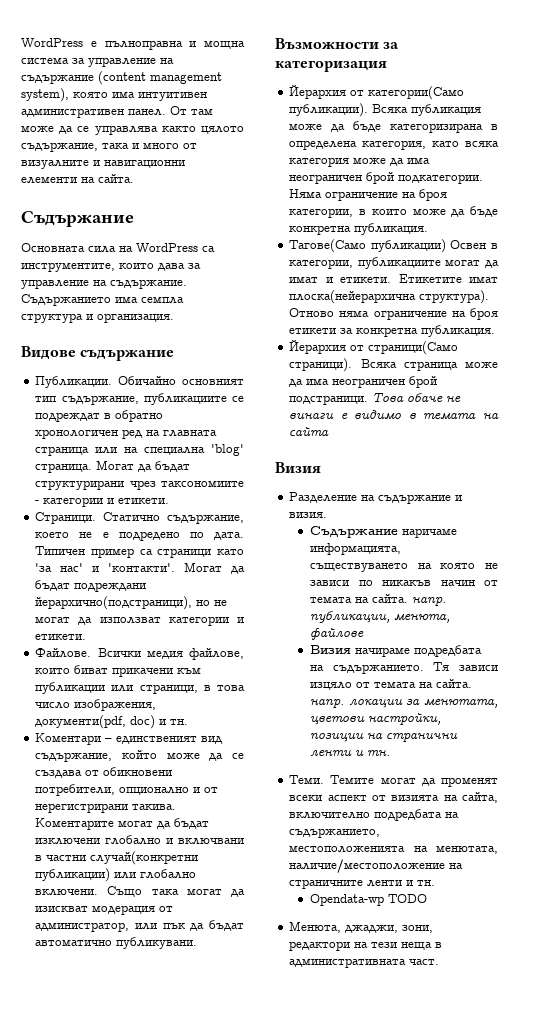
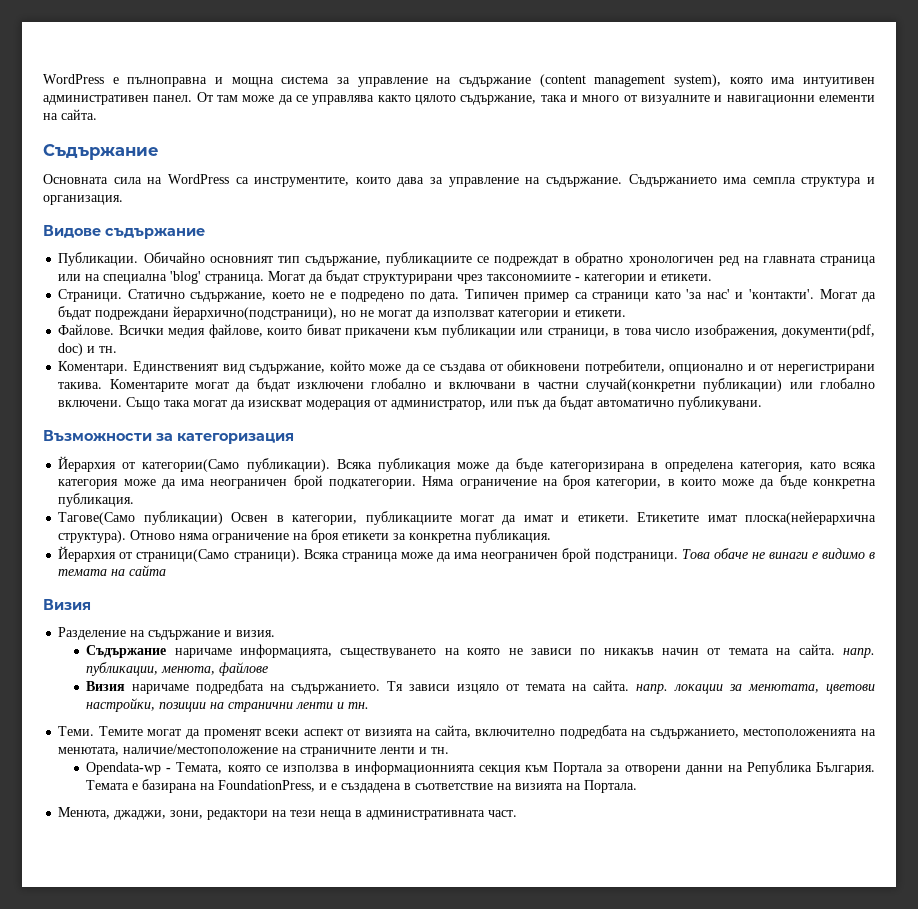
- Коментари – единственият вид съдържание, който може да се създава от обикновени потребители, опционално и от нерегистрирани такива.
+ Коментари. Eдинственият вид съдържание, който може да се създава от обикновени потребители, опционално и от нерегистрирани такива.
- Визия начираме подредбата на съдържанието.
+ Визия наричаме подредбата на съдържанието.
- Opendata-wp TODO
+ Opendata-wp - Темата, която се използва в информационнията секция към Портала за отворени данни на Република България. Темата е базирана на FoundationPress, и е създадена в съответствие на визията на Портала.

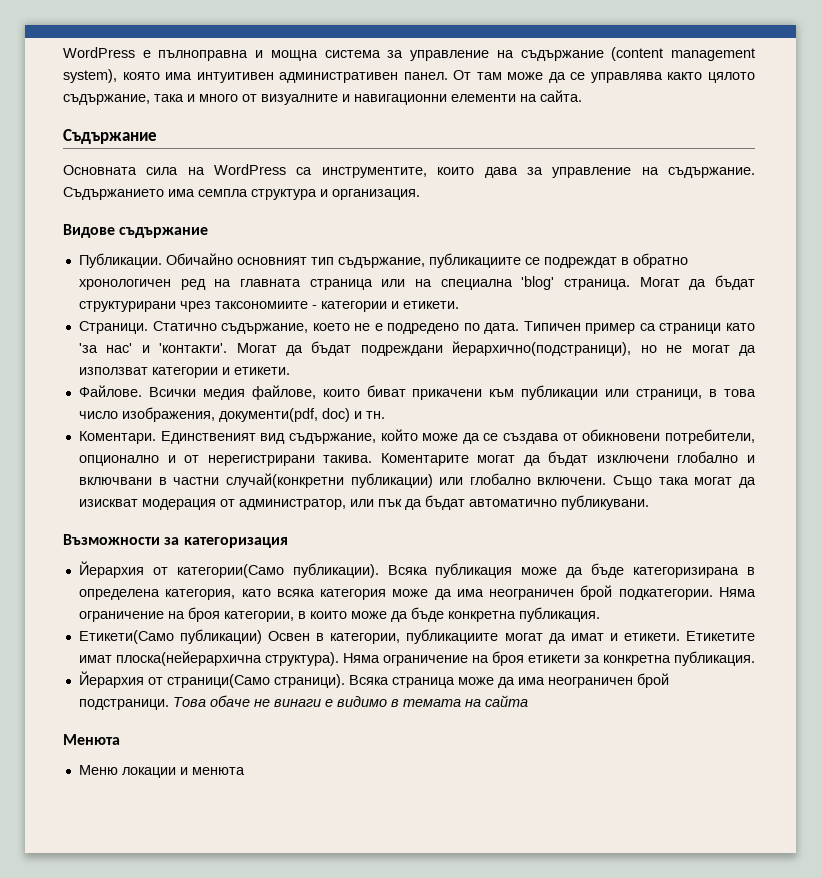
- Тагове(Само публикации) Освен в категории, публикациите могат да имат и етикети.
+ Етикети(Само публикации) Освен в категории, публикациите могат да имат и етикети.
- Отново няма ограничение на броя етикети за конкретна публикация.
+ Няма ограничение на броя етикети за конкретна публикация.
  Това обаче не винаги е видимо в темата на сайта
- Визия
- Разделение на съдържание и визия.
- Съдържание наричаме информацията, съществуването на която не зависи по никакъв начин от темата на сайта. напр. публикации, менюта, файлове
- Визия наричаме подредбата на съдържанието. Тя зависи изцяло от темата на сайта. напр. локации за менютата, цветови настройки, позиции на странични ленти и тн.
- Теми. Темите могат да променят всеки аспект от визията на сайта, включително подредбата на съдържанието, местоположенията на менютата, наличие/местоположение на страничните ленти и тн.
- Opendata-wp - Темата, която се използва в информационнията секция към Портала за отворени данни на Република България. Темата е базирана на FoundationPress, и е създадена в съответствие на визията на Портала.
- Менюта, джаджи, зони, редактори на тези неща в административната част.
+ Менюта
+ Меню локации и менюта

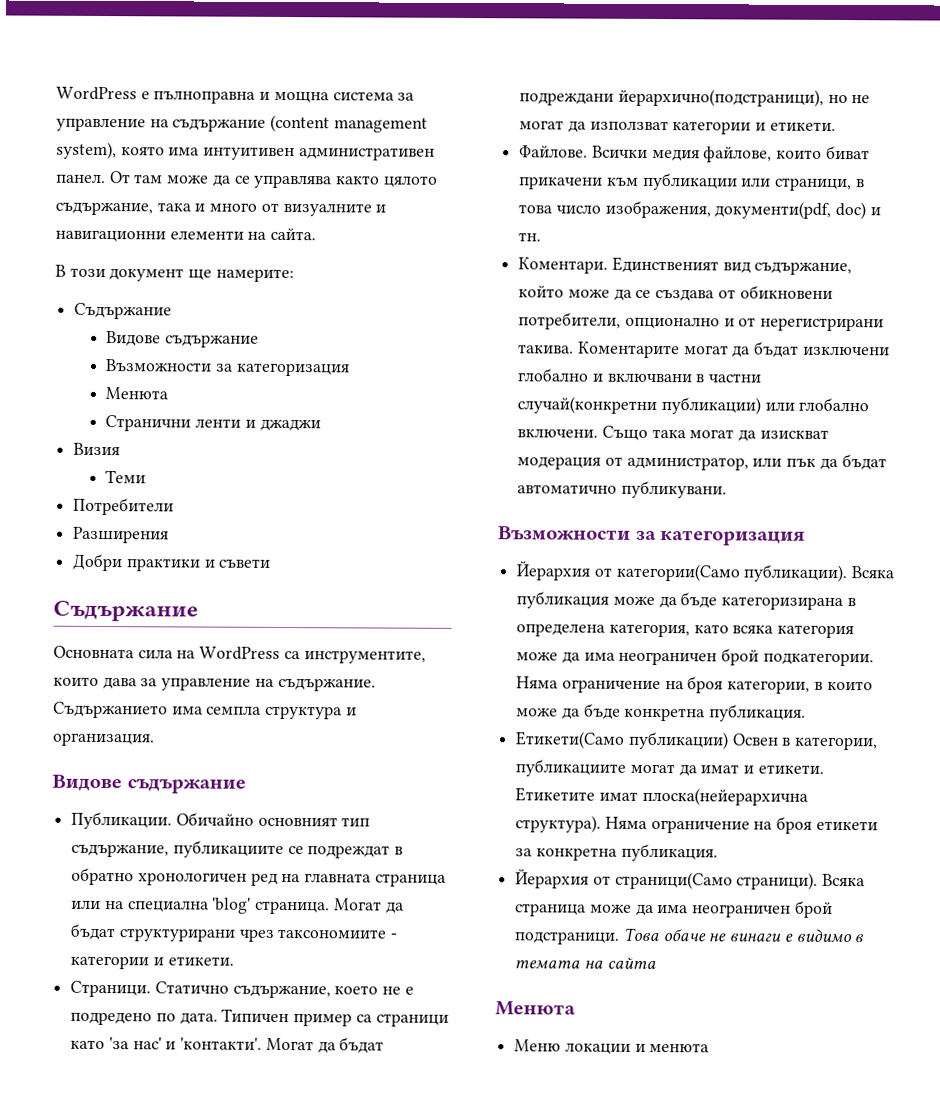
+ В този документ ще намерите:
+ Съдържание
+ Видове съдържание
+ Възможности за категоризация
+ Менюта
+ Странични ленти и джаджи
+ Визия
+ Теми
+ Потребители
+ Разширения
+ Добри практики и съвети

